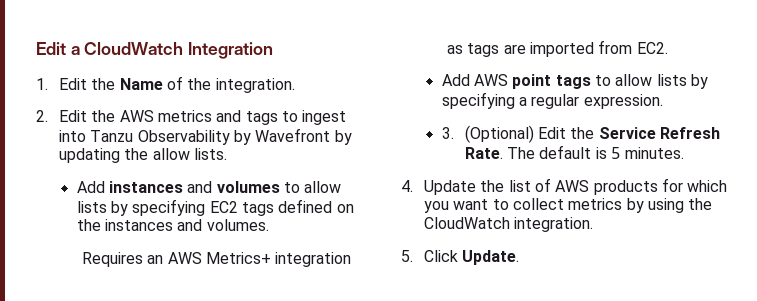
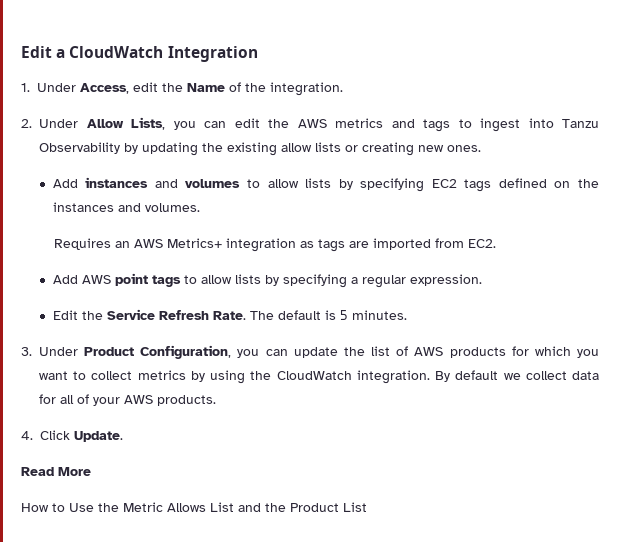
- 1. Edit the Name of the integration.
+ 1. Under Access, edit the Name of the integration.
- 2. Edit the AWS metrics and tags to ingest into Tanzu Observability by Wavefront by updating the allow lists.
+ 2. Under Allow Lists, you can edit the AWS metrics and tags to ingest into Tanzu Observability by updating the existing allow lists or creating new ones.
- 3. (Optional) Edit the Service Refresh Rate.
+ Edit the Service Refresh Rate.
- 4. Update the list of AWS products for which you want to collect metrics by using the CloudWatch integration.
- 5. Click Update.
+ 3. Under Product Configuration, you can update the list of AWS products for which you want to collect metrics by using the CloudWatch integration. By default we collect data for all of your AWS products.
+ 4. Click Update.
+ Read More
+ How to Use the Metric Allows List and the Product List

